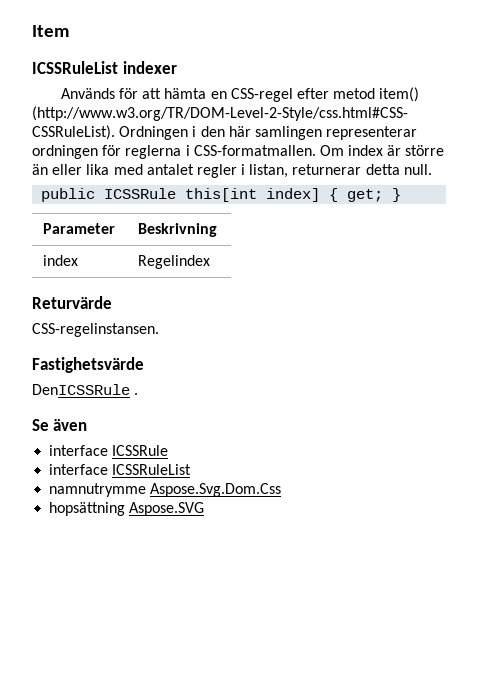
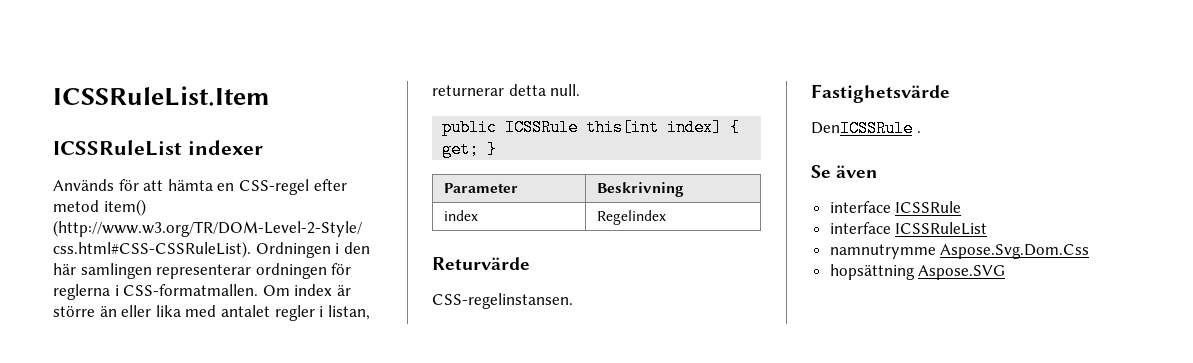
- Item
+ ICSSRuleList.Item

